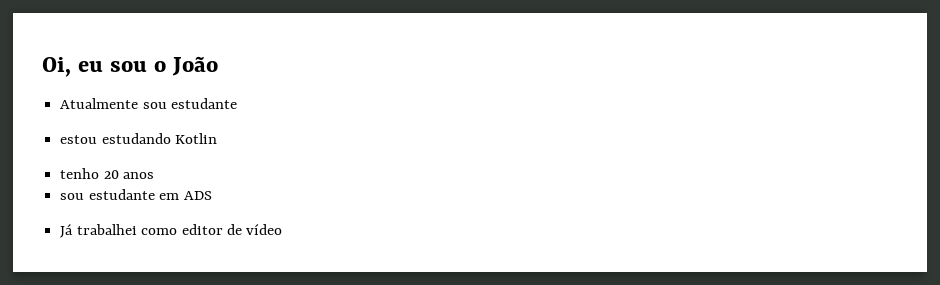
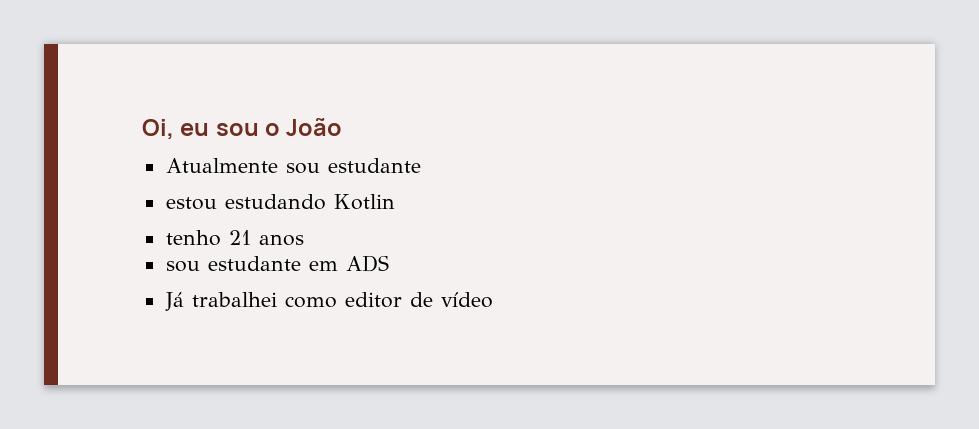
- tenho 20 anos
+ tenho 21 anos

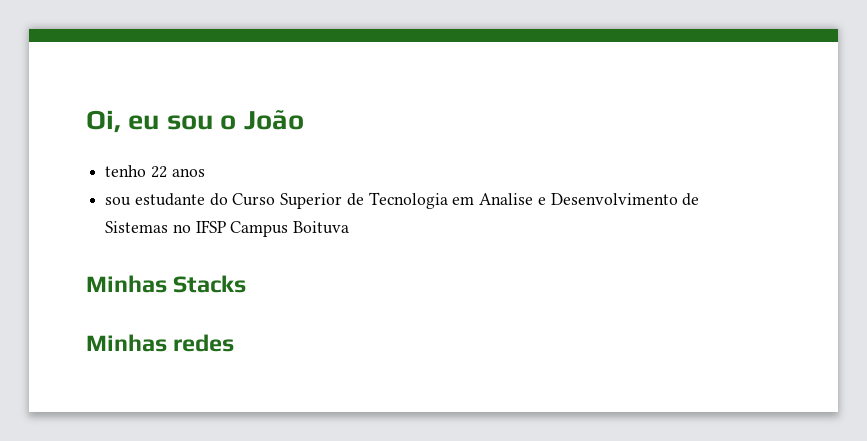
- Atualmente sou estudante
- estou estudando Kotlin
- tenho 21 anos
+ tenho 22 anos
- sou estudante em ADS
- Já trabalhei como editor de vídeo
+ sou estudante do Curso Superior de Tecnologia em Analise e Desenvolvimento de Sistemas no IFSP Campus Boituva
+ Minhas Stacks
+ Minhas redes

